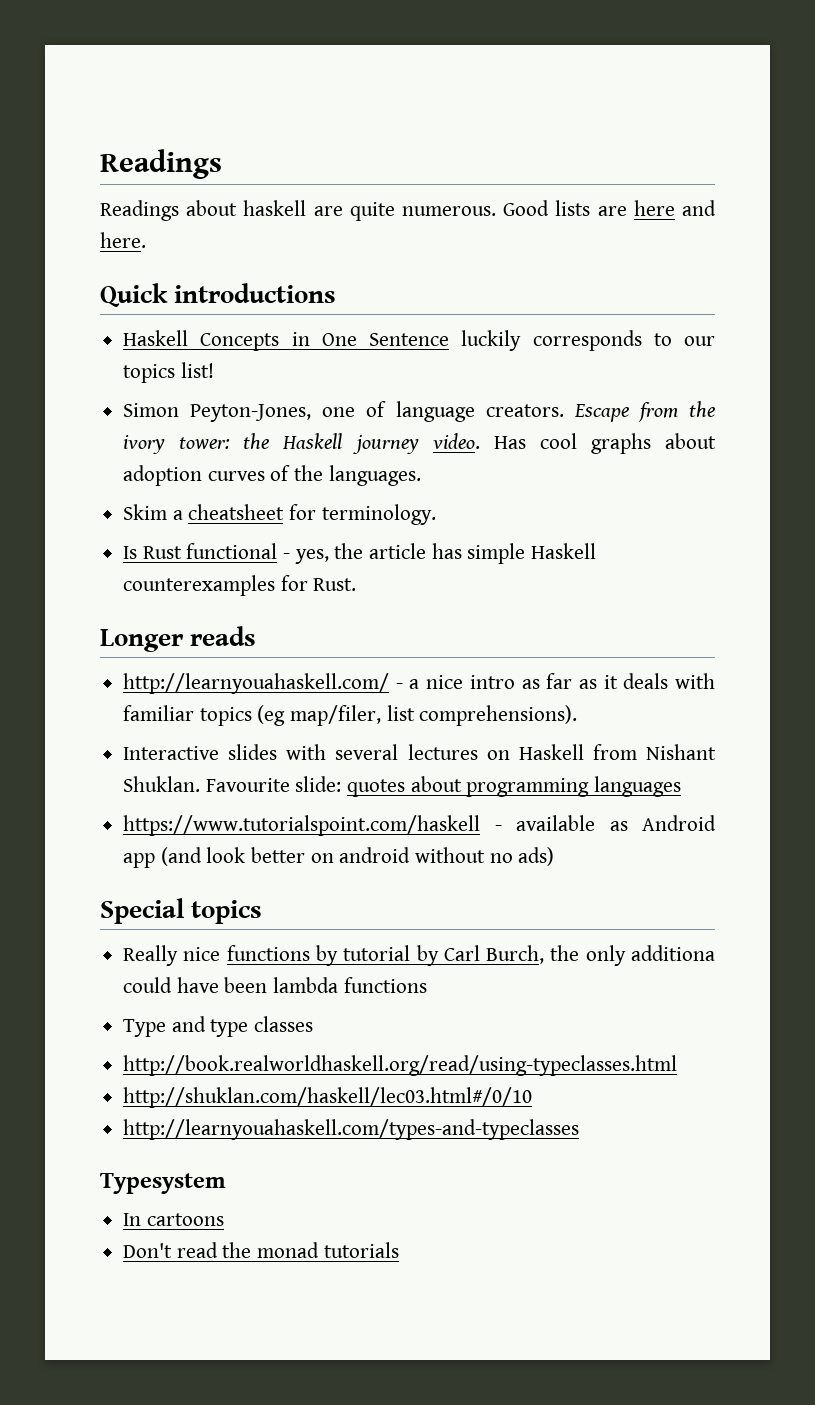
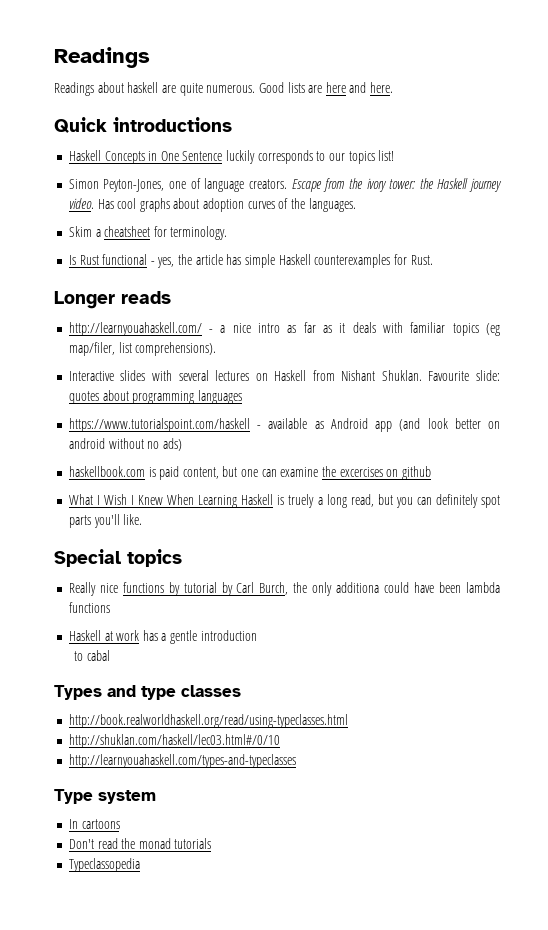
+ haskellbook.com is paid content, but one can examine the excercises on github
+ What I Wish I Knew When Learning Haskell is truely a long read, but you can definitely spot parts you'll like.
- Type and type classes
+ Haskell at work has a gentle introduction
+ to cabal
+ Types and type classes
- Typesystem
+ Type system
+ Typeclassopedia

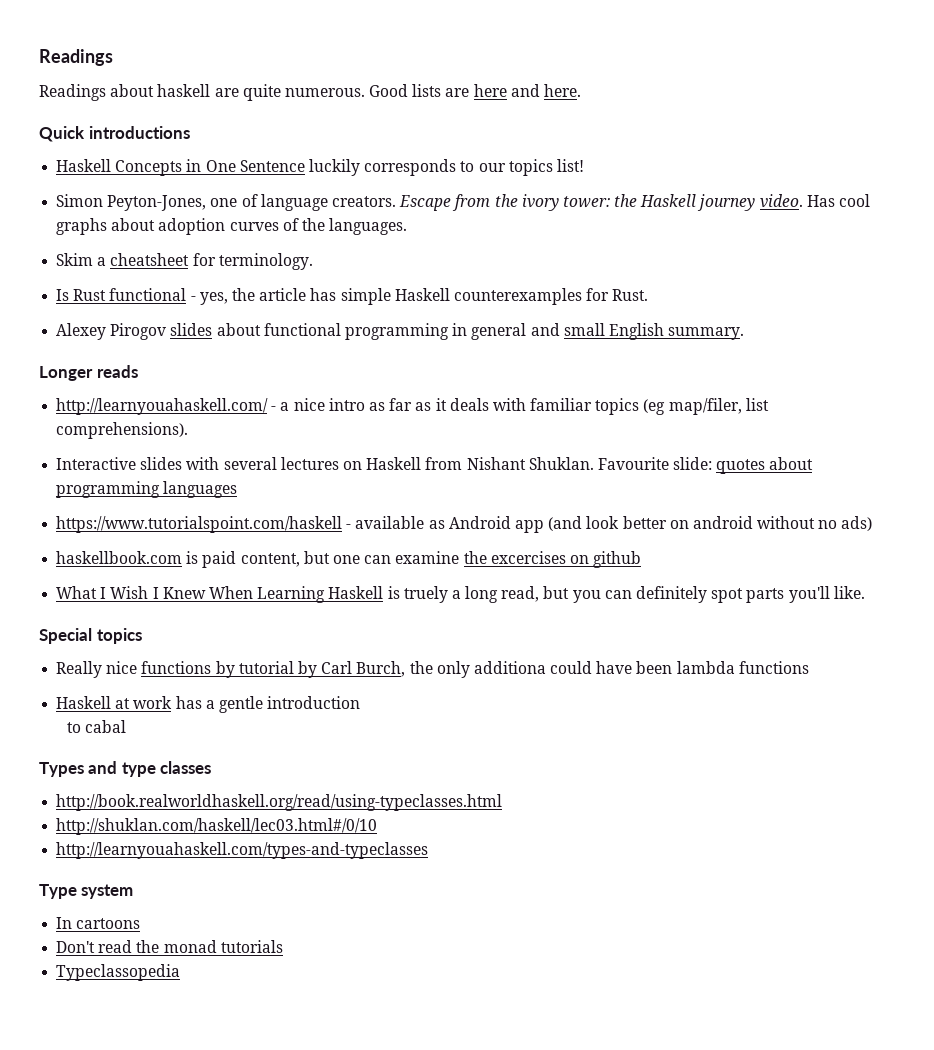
+ Alexey Pirogov slides about functional programming in general and small English summary.

